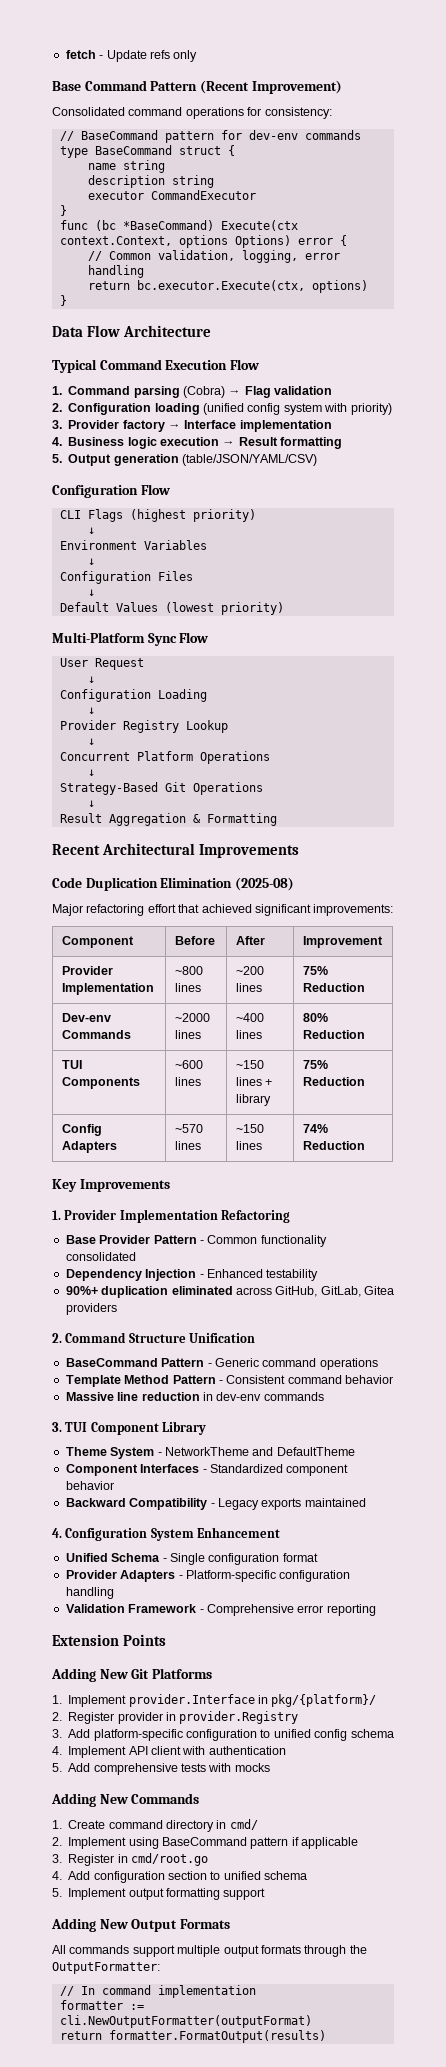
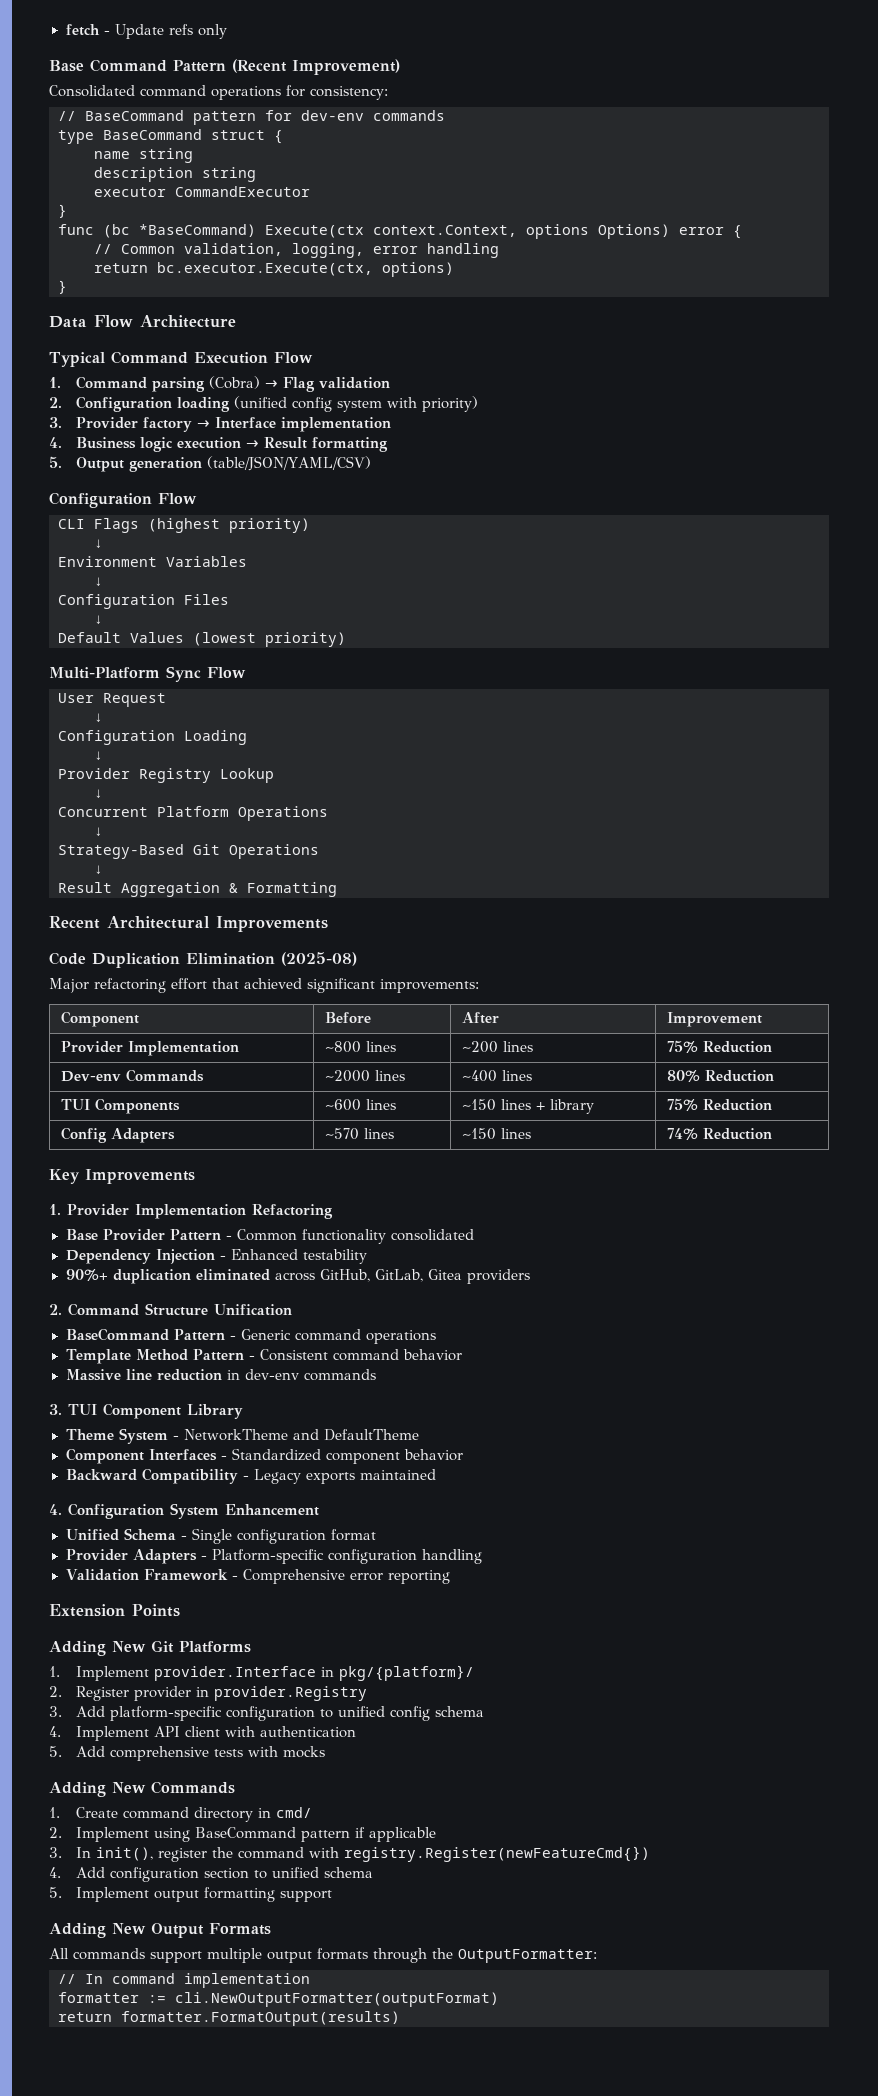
- 3. Register in cmd/root.go
+ 3. In init(), register the command with registry.Register(newFeatureCmd{})

